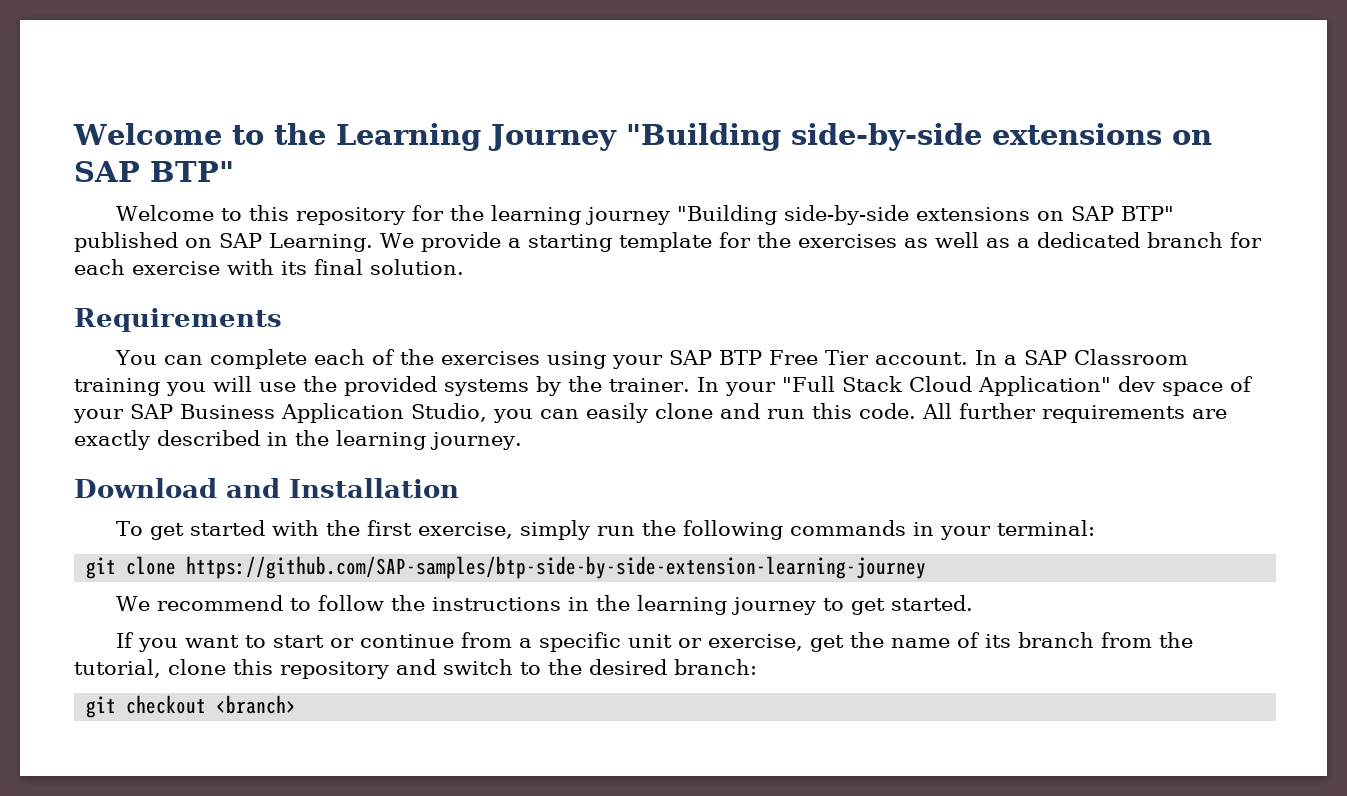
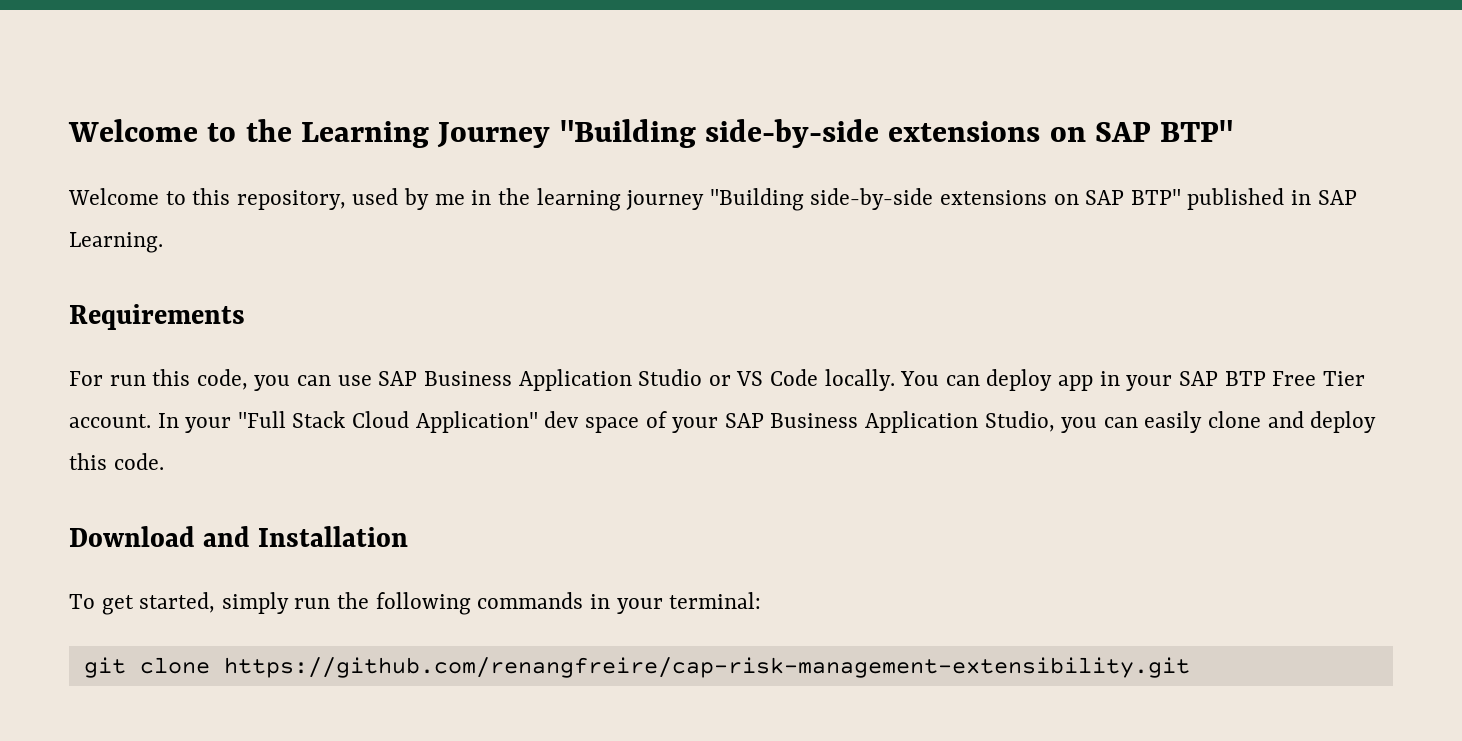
- Welcome to this repository for the learning journey "Building side-by-side extensions on SAP BTP" published on SAP Learning. We provide a starting template for the exercises as well as a dedicated branch for each exercise with its final solution.
+ Welcome to this repository, used by me in the learning journey "Building side-by-side extensions on SAP BTP" published in SAP Learning.
  Requirements
- You can complete each of the exercises using your SAP BTP Free Tier account.
+ For run this code, you can use SAP Business Application Studio or VS Code locally. You can deploy app in your SAP BTP Free Tier account.
- In a SAP Classroom training you will use the provided systems by the trainer. In your "Full Stack Cloud Application" dev space of your SAP Business Application Studio, you can easily clone and run this code. All further requirements are exactly described in the learning journey.
+ In your "Full Stack Cloud Application" dev space of your SAP Business Application Studio, you can easily clone and deploy this code.
- To get started with the first exercise, simply run the following commands in your terminal:
+ To get started, simply run the following commands in your terminal:
- git clone https://github.com/SAP-samples/btp-side-by-side-extension-learning-journey
- We recommend to follow the instructions in the learning journey to get started.
- If you want to start or continue from a specific unit or exercise, get the name of its branch from the tutorial, clone this repository and switch to the desired branch:
- git checkout <branch>
+ git clone https://github.com/renangfreire/cap-risk-management-extensibility.git

